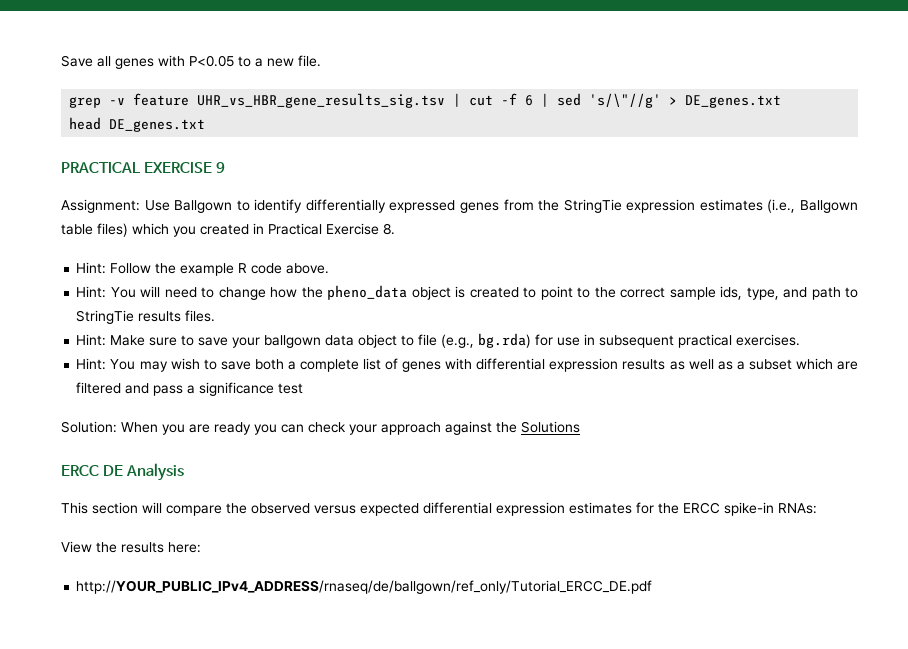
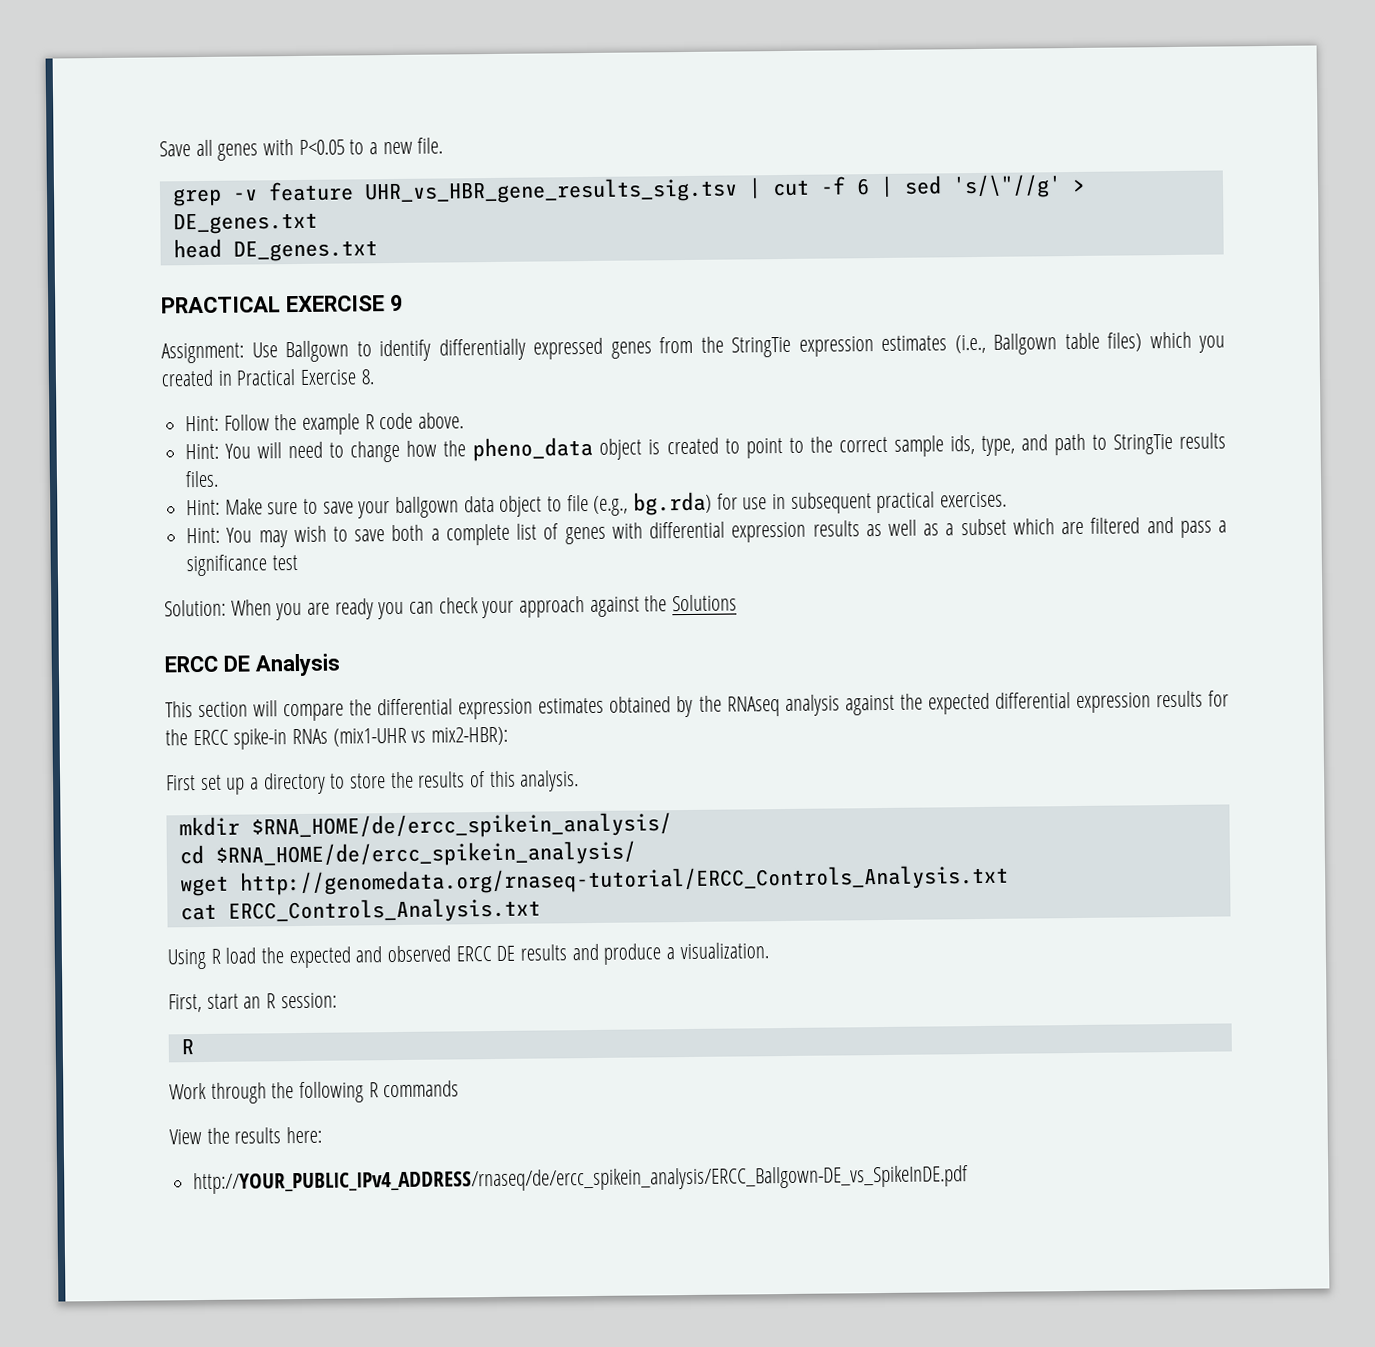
- This section will compare the observed versus expected differential expression estimates for the ERCC spike-in RNAs:
+ This section will compare the differential expression estimates obtained by the RNAseq analysis against the expected differential expression results for the ERCC spike-in RNAs (mix1-UHR vs mix2-HBR):
+ First set up a directory to store the results of this analysis.
+ mkdir $RNA_HOME/de/ercc_spikein_analysis/
+ cd $RNA_HOME/de/ercc_spikein_analysis/
+ wget http://genomedata.org/rnaseq-tutorial/ERCC_Controls_Analysis.txt
+ cat ERCC_Controls_Analysis.txt
+ Using R load the expected and observed ERCC DE results and produce a visualization.
+ First, start an R session:
+ R
+ Work through the following R commands
- http://YOUR_PUBLIC_IPv4_ADDRESS/rnaseq/de/ballgown/ref_only/Tutorial_ERCC_DE.pdf
+ http://YOUR_PUBLIC_IPv4_ADDRESS/rnaseq/de/ercc_spikein_analysis/ERCC_Ballgown-DE_vs_SpikeInDE.pdf

